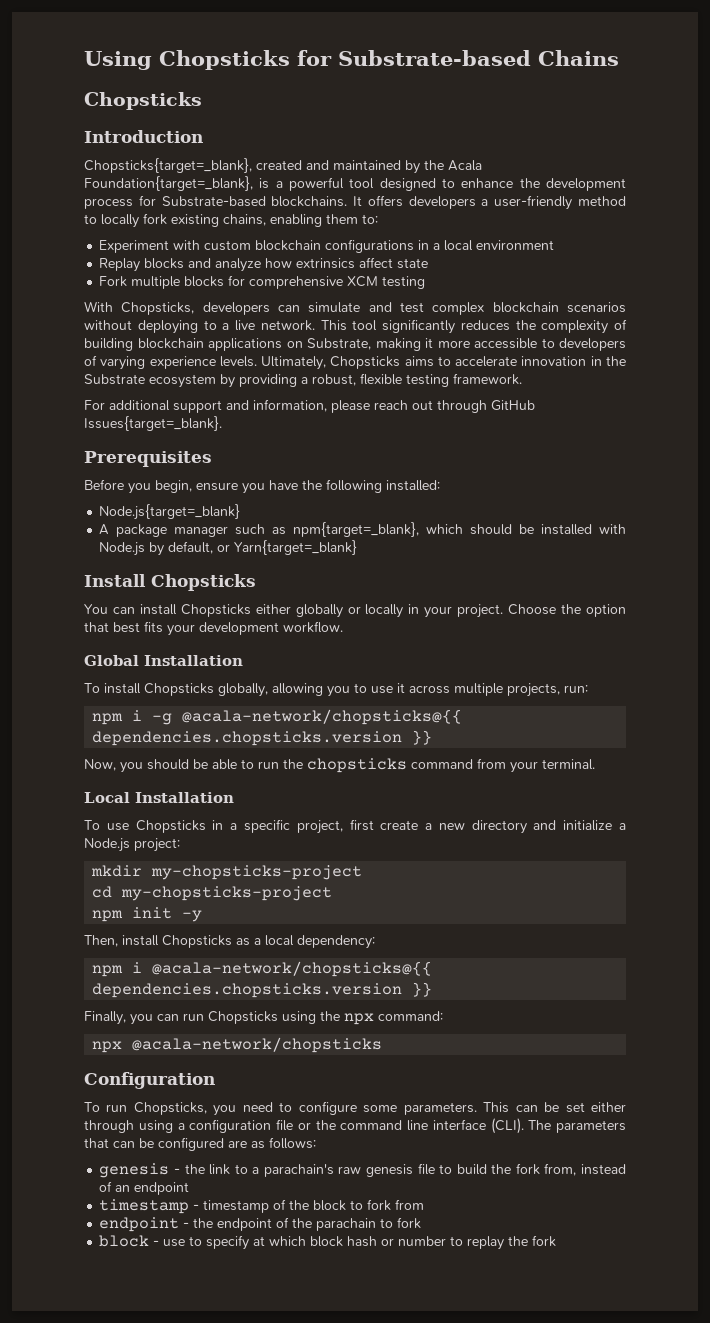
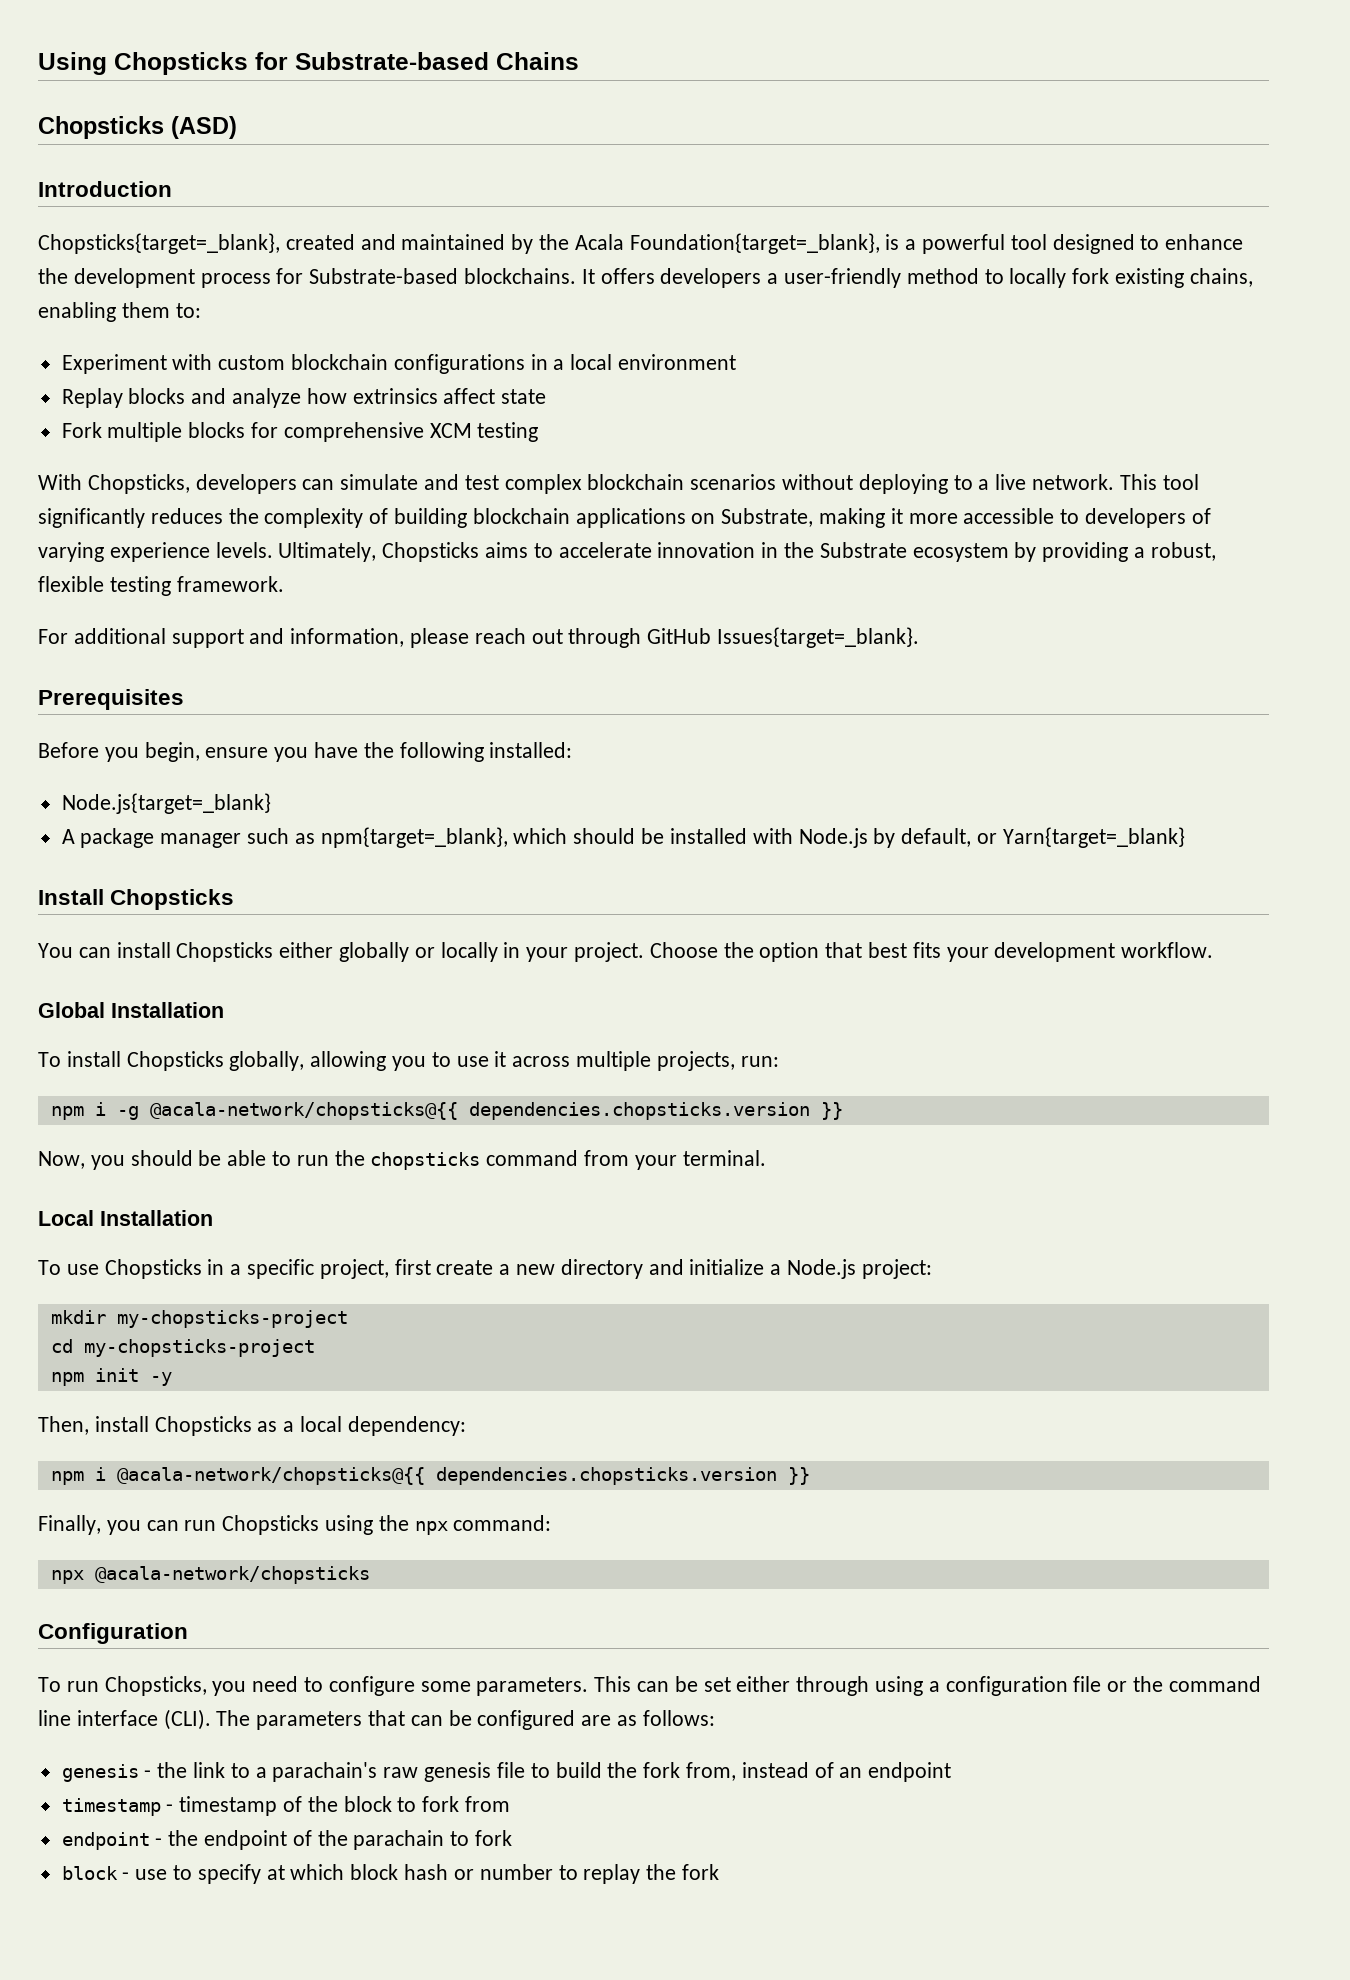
  Using Chopsticks for Substrate-based Chains
- Chopsticks
+ Chopsticks (ASD)

